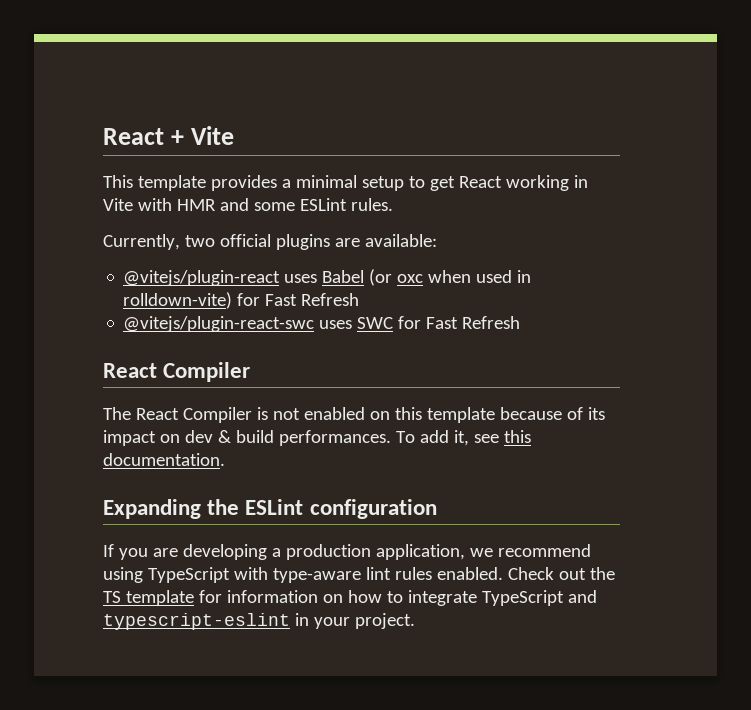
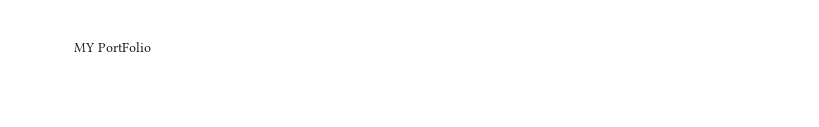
- React + Vite
- This template provides a minimal setup to get React working in Vite with HMR and some ESLint rules.
- Currently, two official plugins are available:
- @vitejs/plugin-react uses Babel (or oxc when used in rolldown-vite) for Fast Refresh
- @vitejs/plugin-react-swc uses SWC for Fast Refresh
- React Compiler
- The React Compiler is not enabled on this template because of its impact on dev & build performances. To add it, see this documentation.
- Expanding the ESLint configuration
- If you are developing a production application, we recommend using TypeScript with type-aware lint rules enabled. Check out the TS template for information on how to integrate TypeScript and typescript-eslint in your project.
+ MY PortFolio

